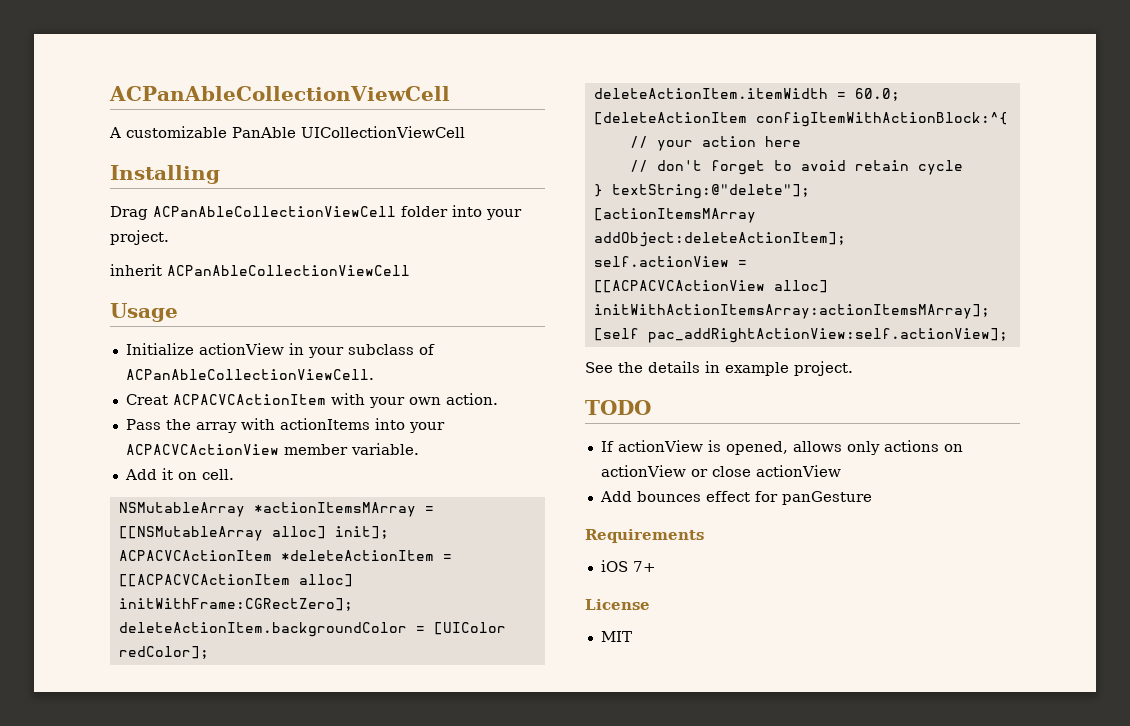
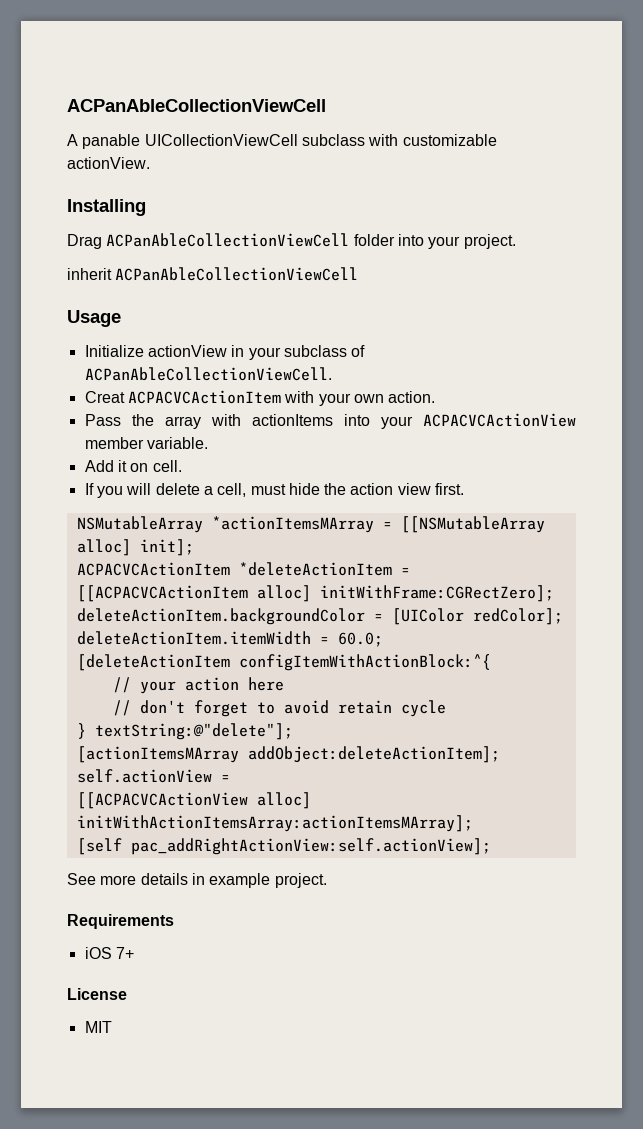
- A customizable PanAble UICollectionViewCell
+ A panable UICollectionViewCell subclass with customizable actionView.
+ If you will delete a cell, must hide the action view first.
- See the details in example project.
+ See more details in example project.
- TODO
- If actionView is opened, allows only actions on actionView or close actionView
- Add bounces effect for panGesture

